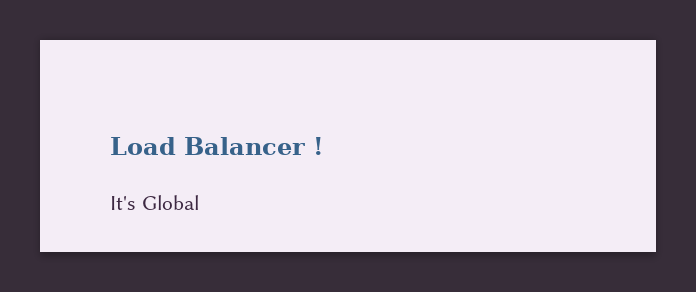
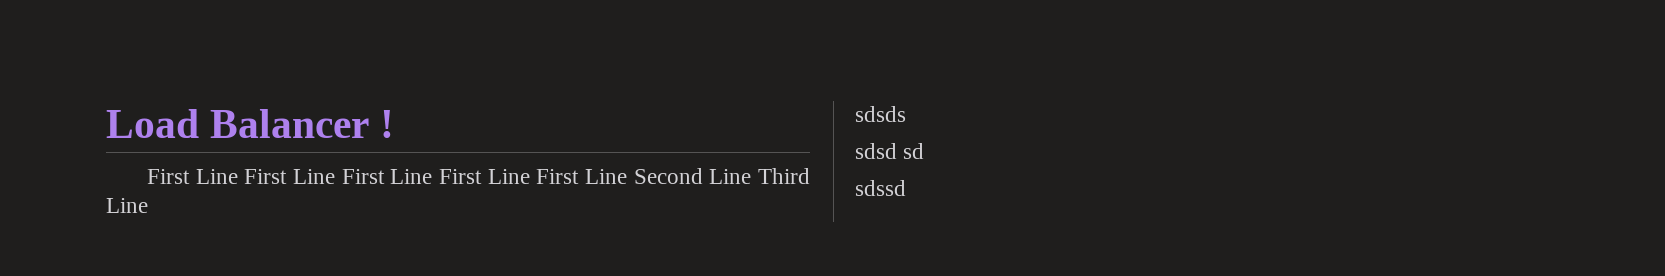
- It's Global
+ First Line First Line First Line First Line First Line Second Line Third Line
+ sdsds
+ sdsd sd
+ sdssd

